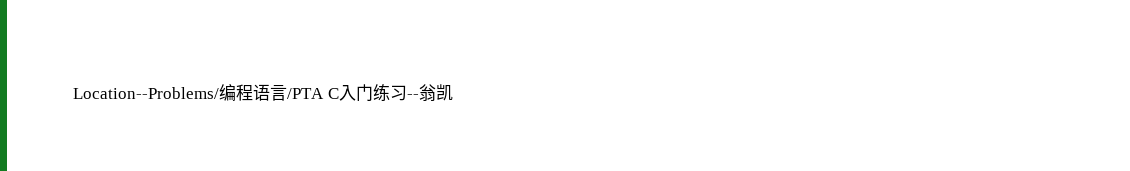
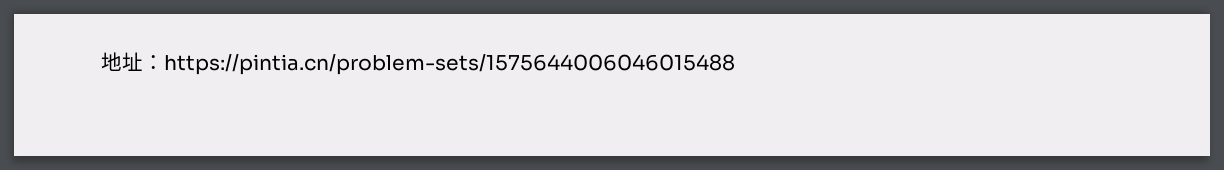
- Location--Problems/编程语言/PTA C入门练习--翁凯
+ 地址：https://pintia.cn/problem-sets/1575644006046015488

